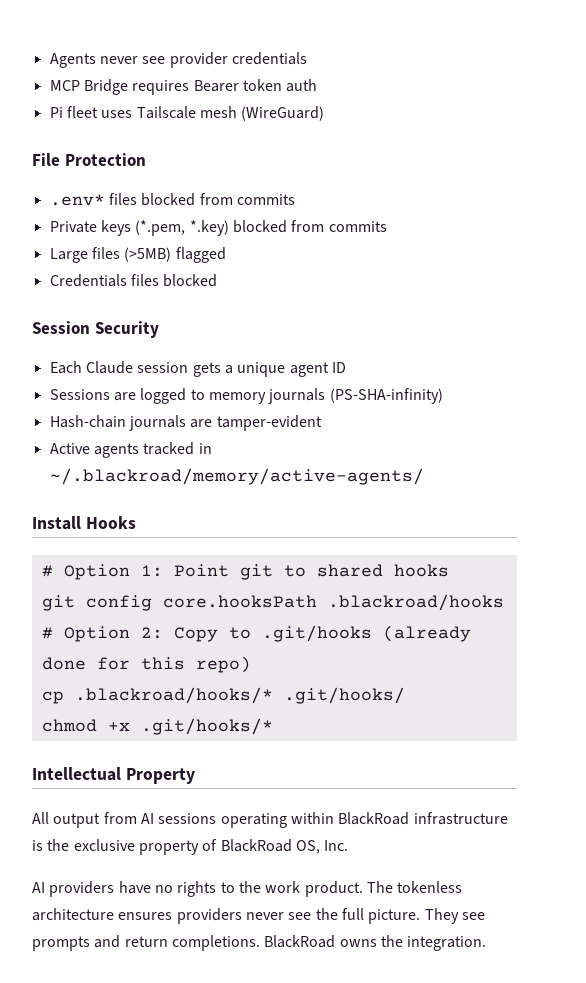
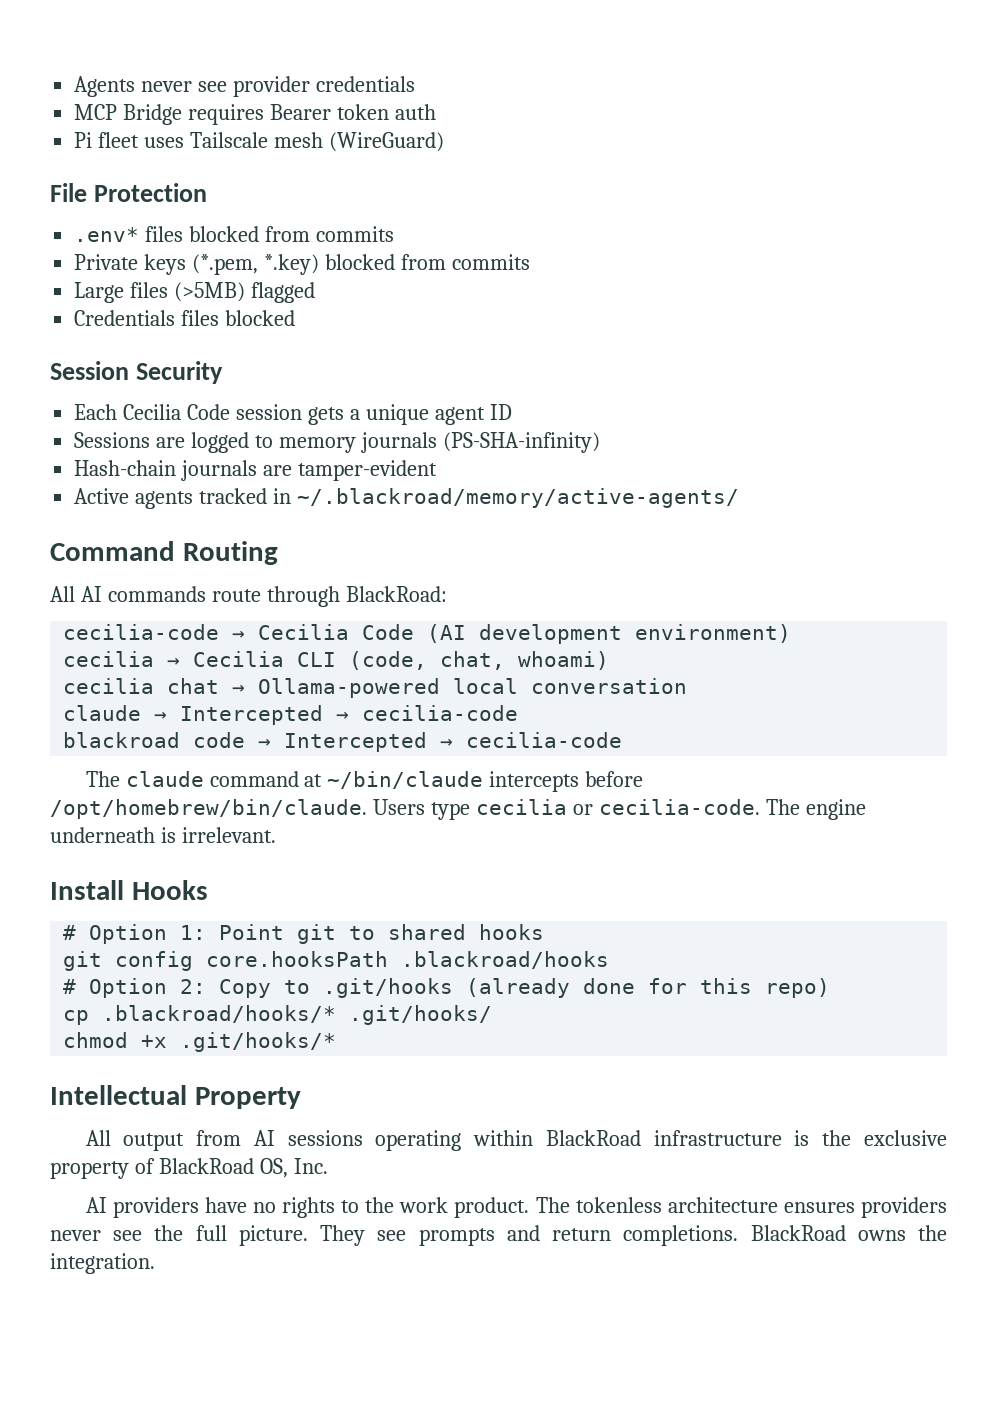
- Each Claude session gets a unique agent ID
+ Each Cecilia Code session gets a unique agent ID
+ Command Routing
+ All AI commands route through BlackRoad:
+ cecilia-code → Cecilia Code (AI development environment)
+ cecilia → Cecilia CLI (code, chat, whoami)
+ cecilia chat → Ollama-powered local conversation
+ claude → Intercepted → cecilia-code
+ blackroad code → Intercepted → cecilia-code
+ The claude command at ~/bin/claude intercepts before /opt/homebrew/bin/claude. Users type cecilia or cecilia-code. The engine underneath is irrelevant.

